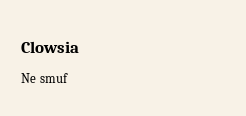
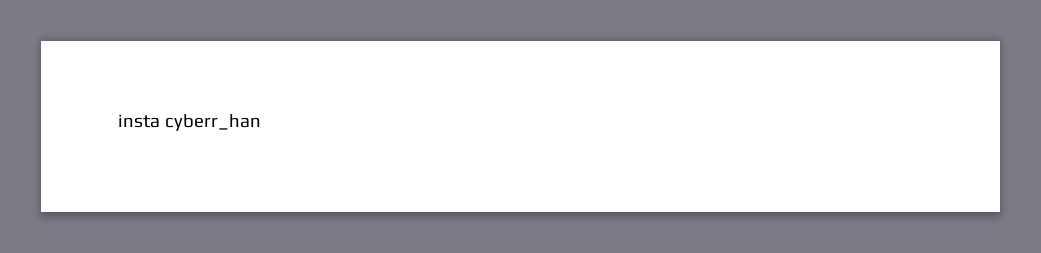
- Clowsia
- Ne smuf
+ insta cyberr_han

